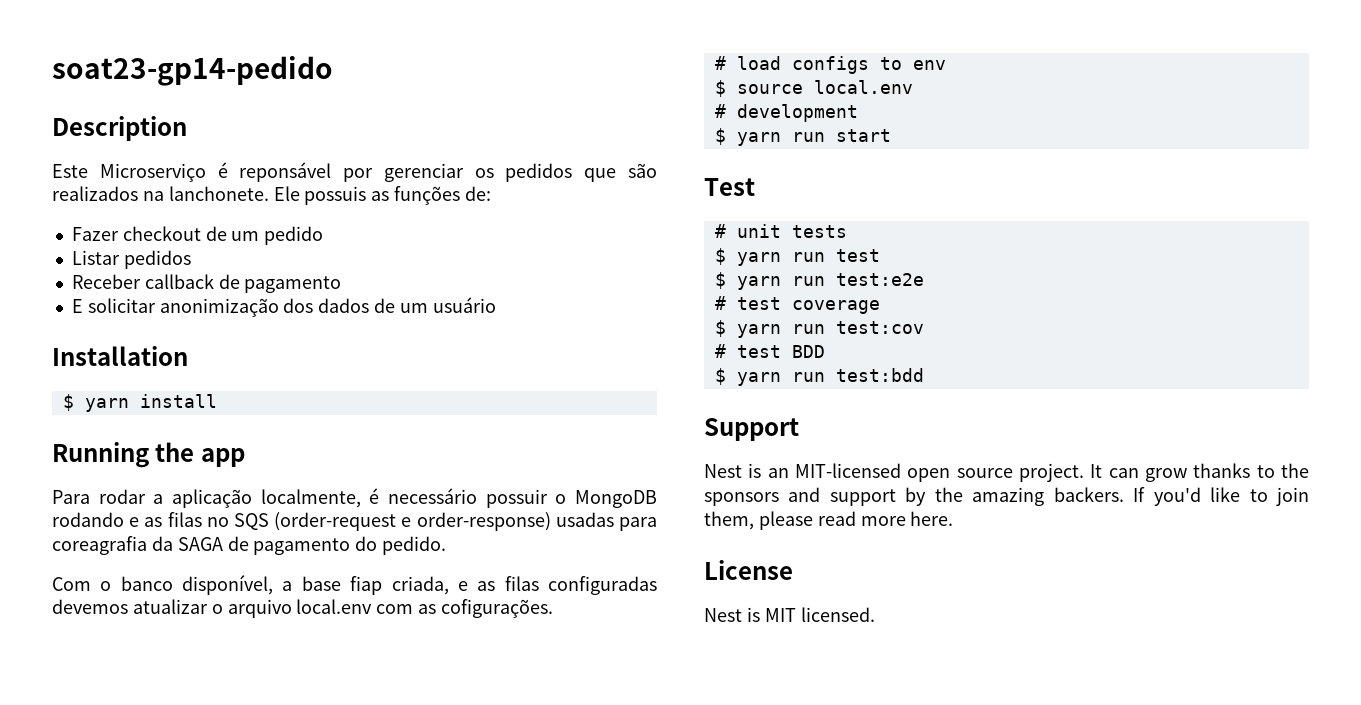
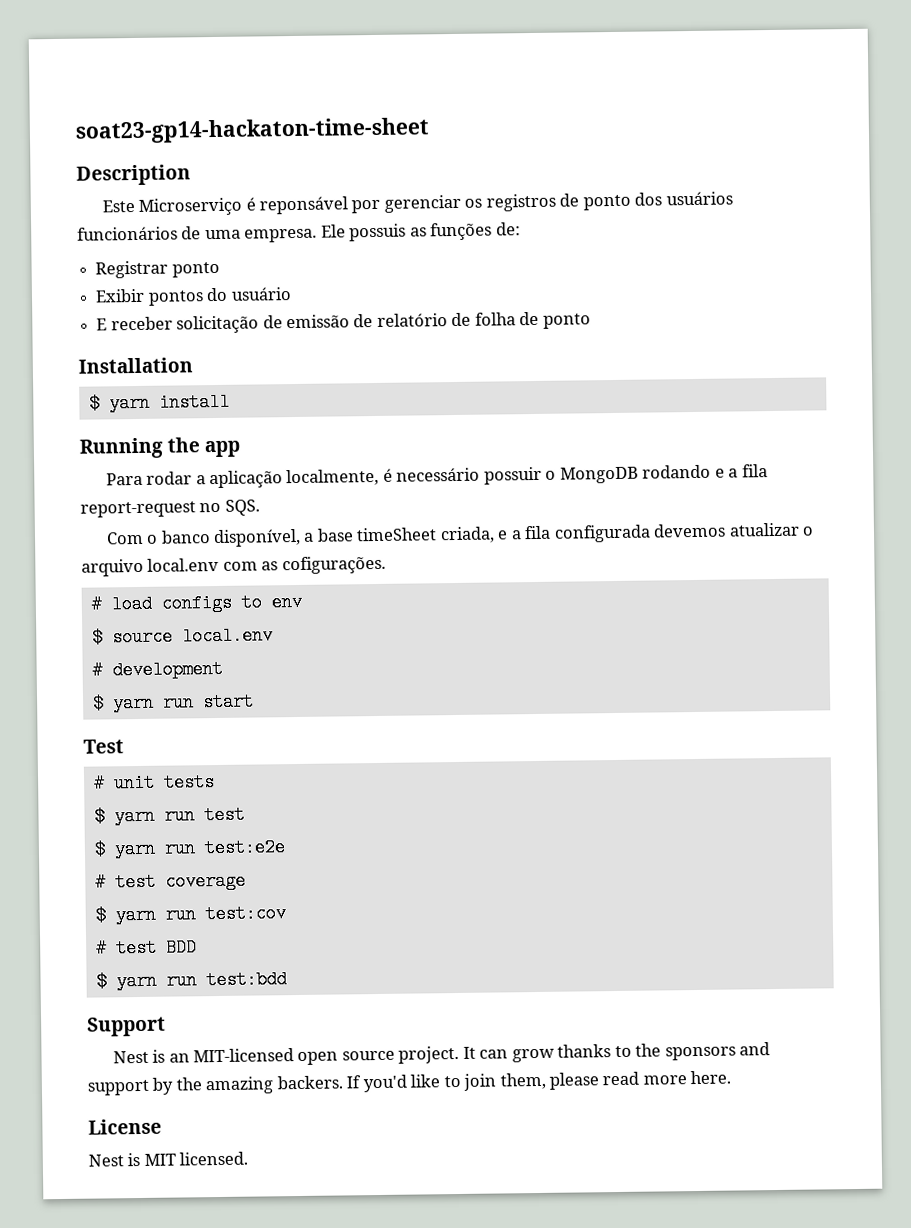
- soat23-gp14-pedido
+ soat23-gp14-hackaton-time-sheet
- Este Microserviço é reponsável por gerenciar os pedidos que são realizados na lanchonete.
+ Este Microserviço é reponsável por gerenciar os registros de ponto dos usuários funcionários de uma empresa.
- Fazer checkout de um pedido
- Listar pedidos
- Receber callback de pagamento
- E solicitar anonimização dos dados de um usuário
+ Registrar ponto
+ Exibir pontos do usuário
+ E receber solicitação de emissão de relatório de folha de ponto
- Para rodar a aplicação localmente, é necessário possuir o MongoDB rodando e as filas no SQS (order-request e order-response) usadas para coreagrafia da SAGA de pagamento do pedido.
+ Para rodar a aplicação localmente, é necessário possuir o MongoDB rodando e a fila report-request no SQS.
- Com o banco disponível, a base fiap criada, e as filas configuradas devemos atualizar o arquivo local.env com as cofigurações.
+ Com o banco disponível, a base timeSheet criada, e a fila configurada devemos atualizar o arquivo local.env com as cofigurações.

